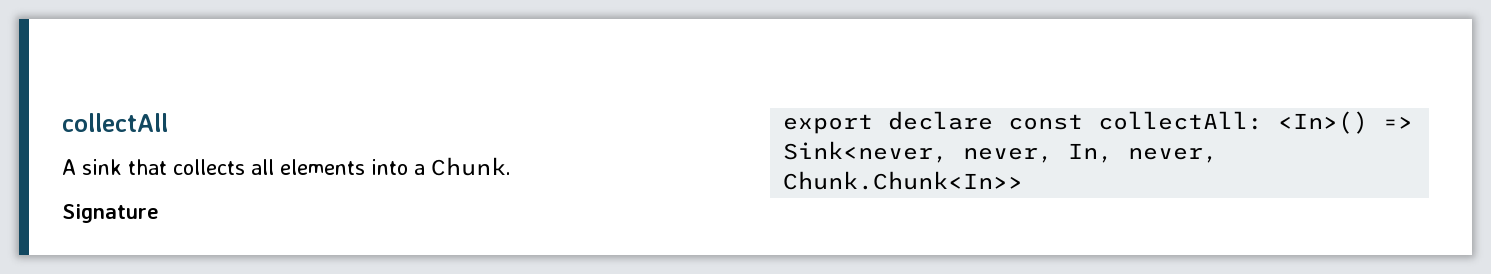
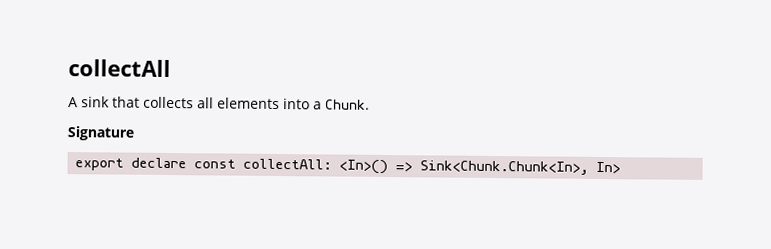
- export declare const collectAll: <In>() => Sink<never, never, In, never, Chunk.Chunk<In>>
+ export declare const collectAll: <In>() => Sink<Chunk.Chunk<In>, In>

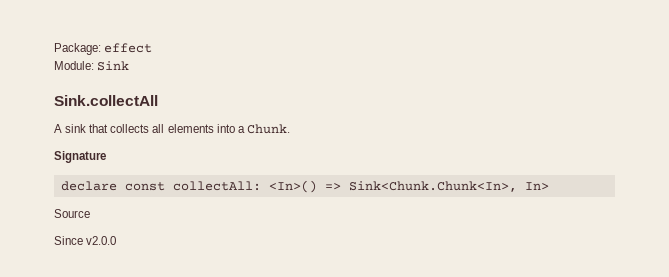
- collectAll
+ Package: effect
+ Module: Sink
+ Sink.collectAll
- export declare const collectAll: <In>() => Sink<Chunk.Chunk<In>, In>
+ declare const collectAll: <In>() => Sink<Chunk.Chunk<In>, In>
+ Source
+ Since v2.0.0

